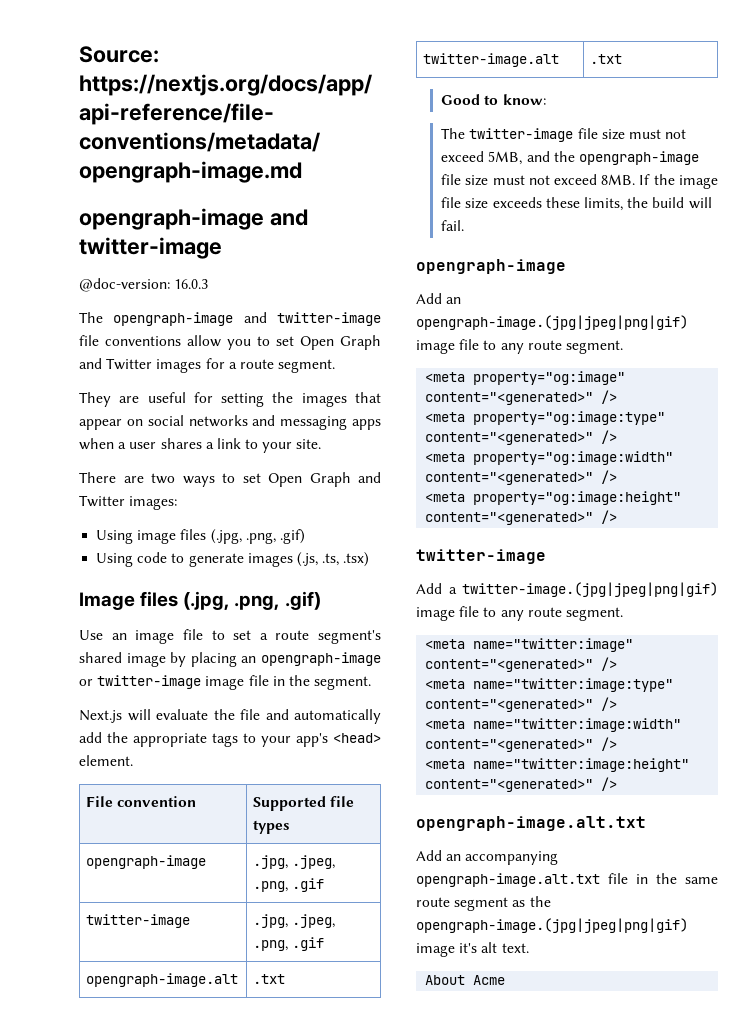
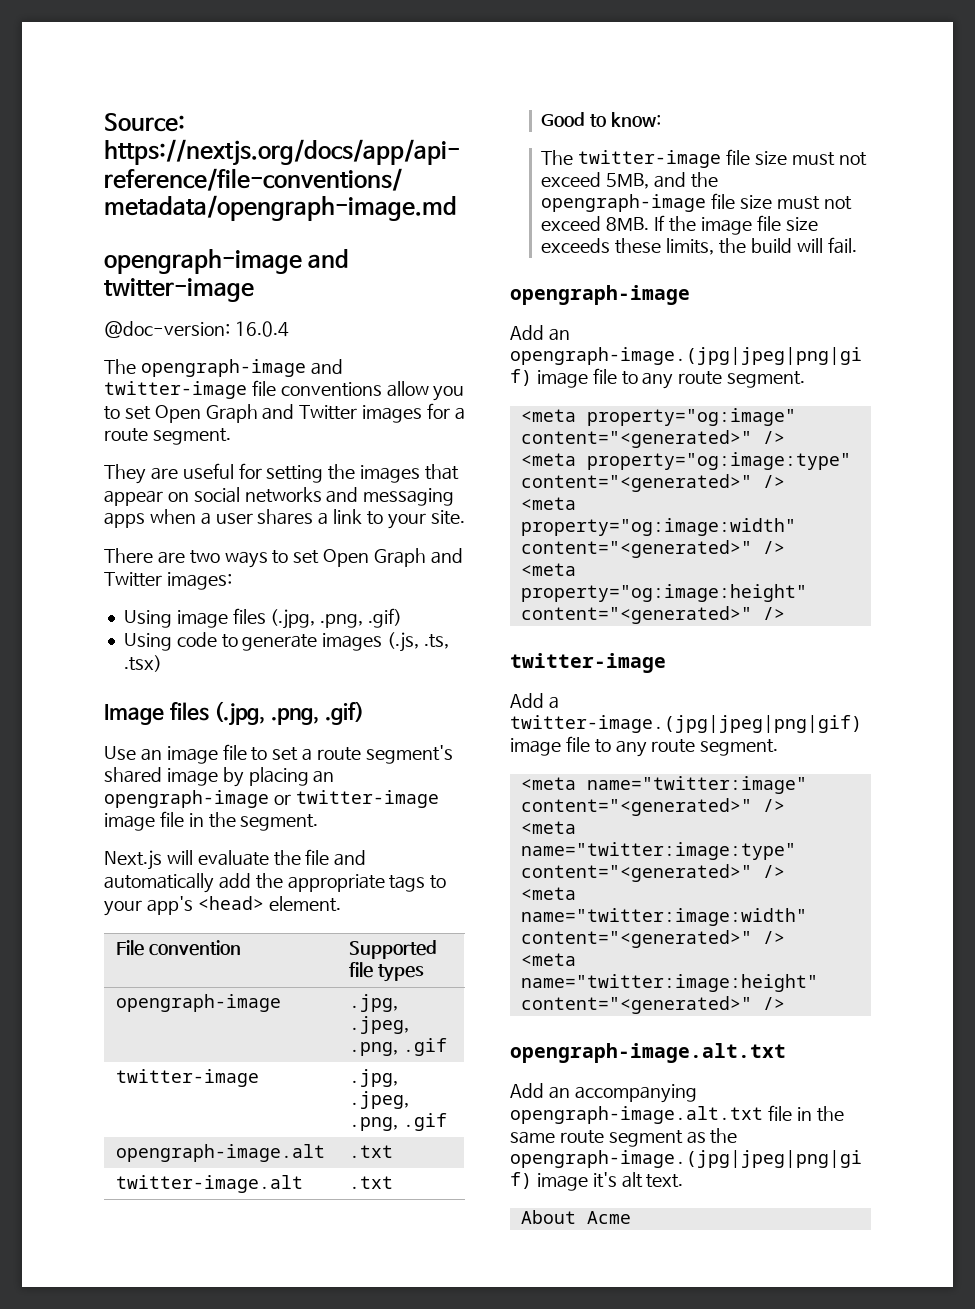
- @doc-version: 16.0.3
+ @doc-version: 16.0.4

